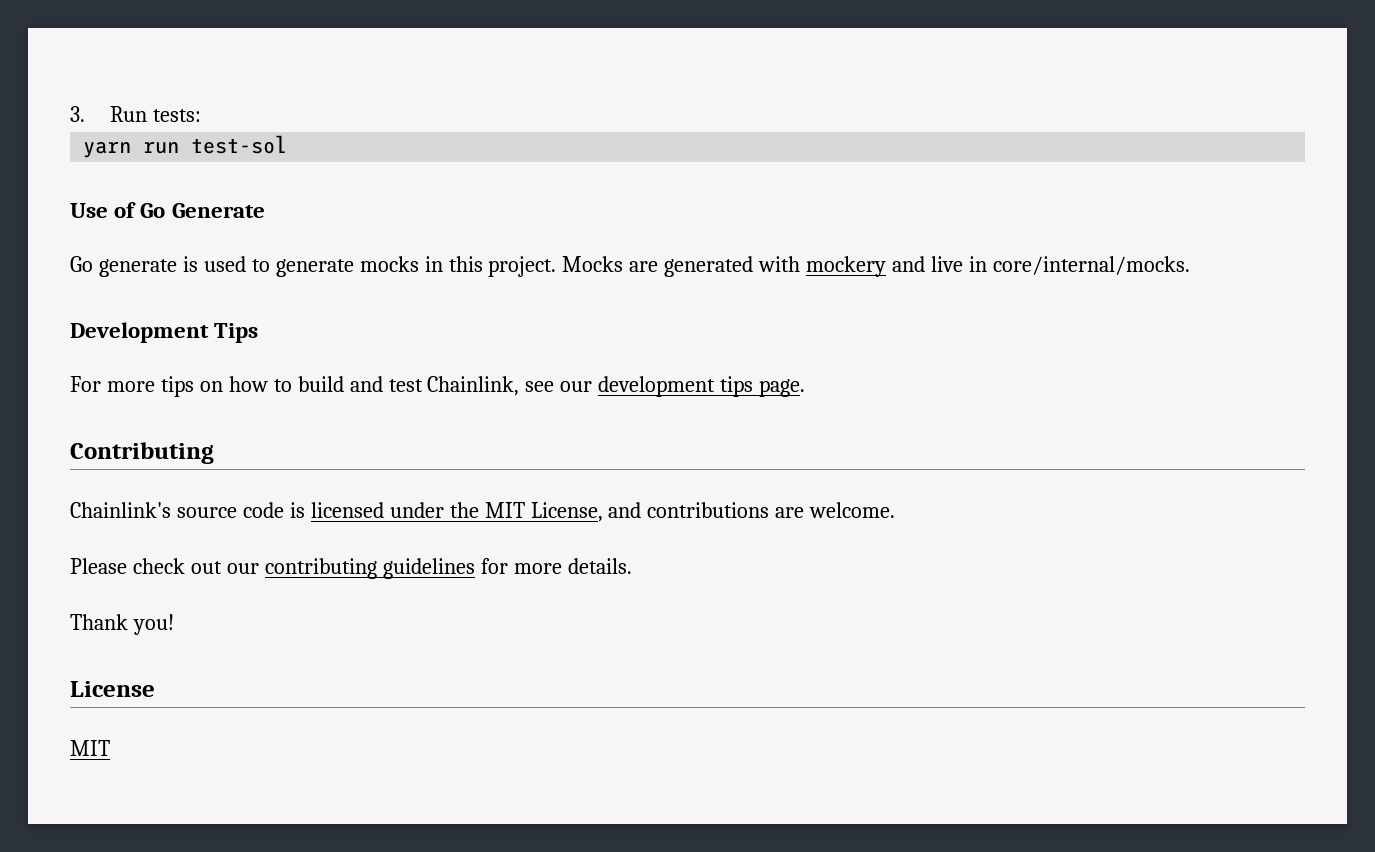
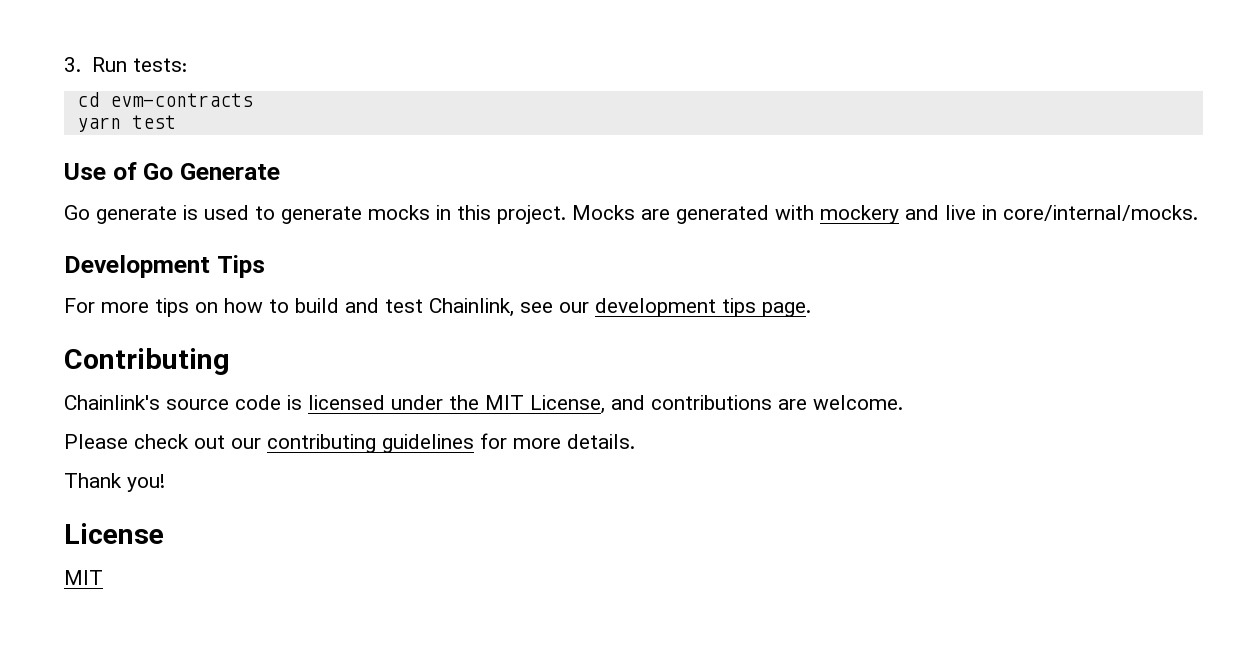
+ cd evm-contracts
- yarn run test-sol
+ yarn test

